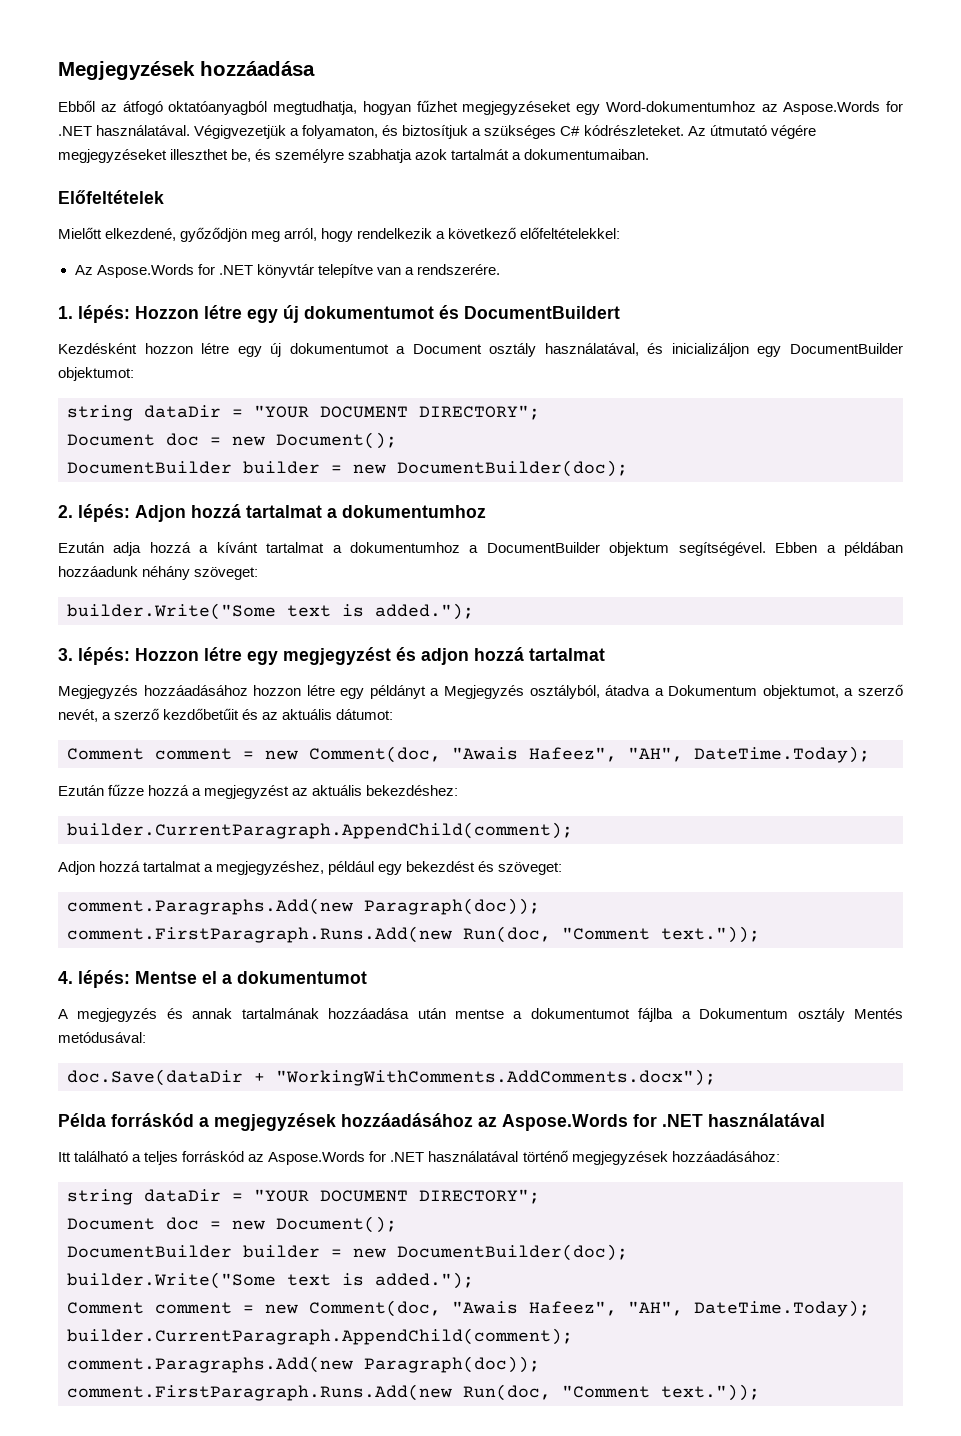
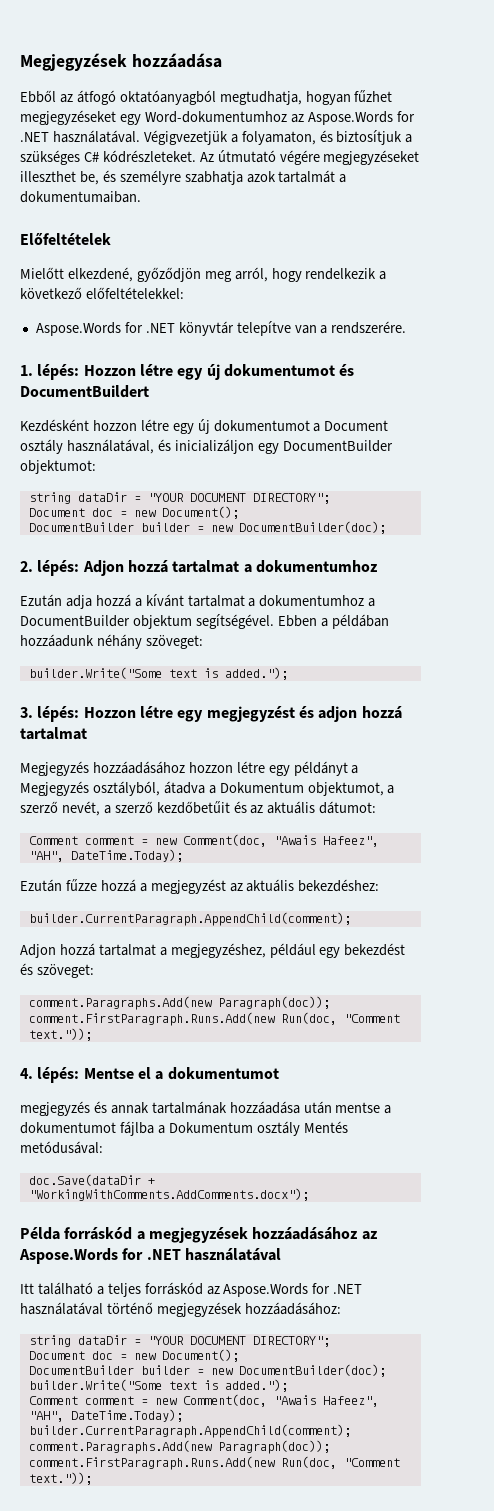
- Az Aspose.Words for .NET könyvtár telepítve van a rendszerére.
+ Aspose.Words for .NET könyvtár telepítve van a rendszerére.
- A megjegyzés és annak tartalmának hozzáadása után mentse a dokumentumot fájlba a Dokumentum osztály Mentés metódusával:
+ megjegyzés és annak tartalmának hozzáadása után mentse a dokumentumot fájlba a Dokumentum osztály Mentés metódusával:

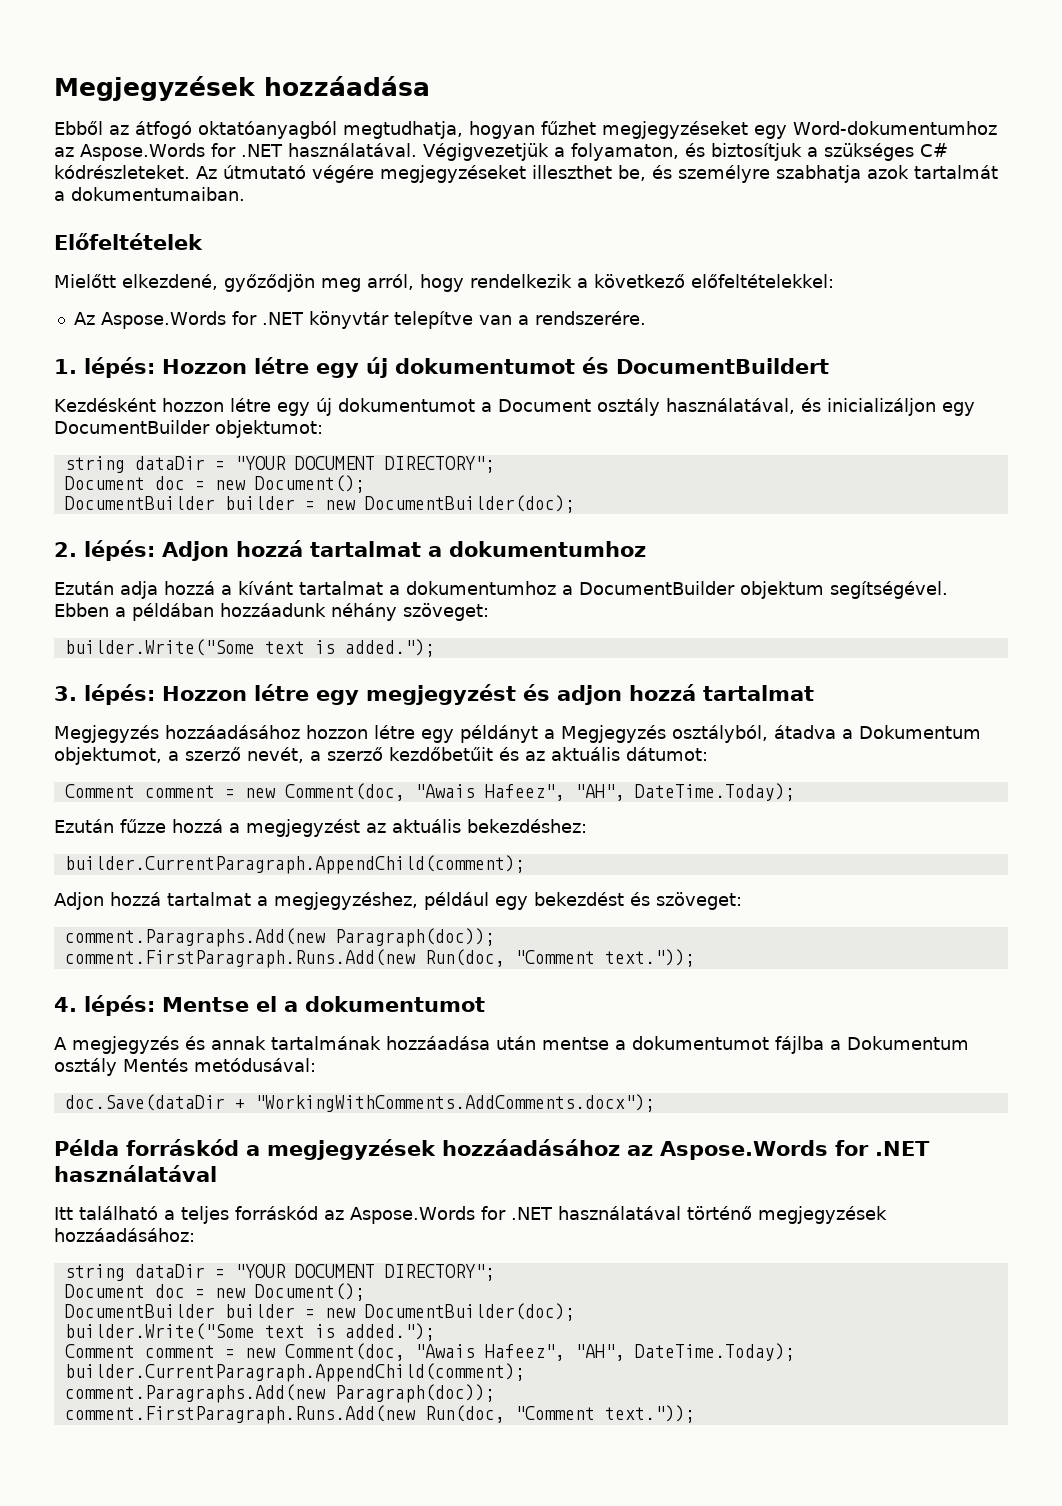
- Aspose.Words for .NET könyvtár telepítve van a rendszerére.
+ Az Aspose.Words for .NET könyvtár telepítve van a rendszerére.
- megjegyzés és annak tartalmának hozzáadása után mentse a dokumentumot fájlba a Dokumentum osztály Mentés metódusával:
+ A megjegyzés és annak tartalmának hozzáadása után mentse a dokumentumot fájlba a Dokumentum osztály Mentés metódusával:

